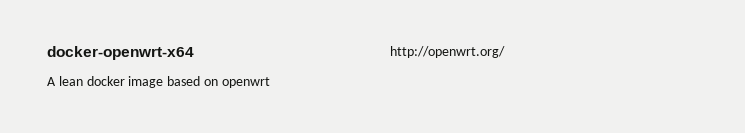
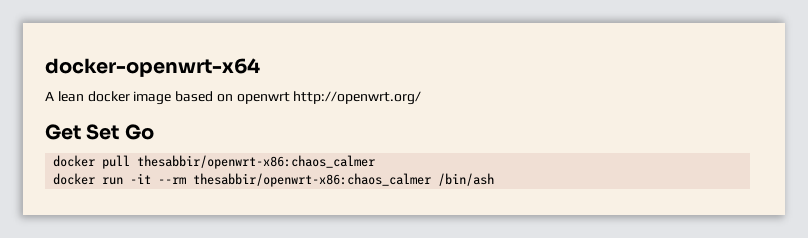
+ Get Set Go
+ docker pull thesabbir/openwrt-x86:chaos_calmer
+ docker run -it --rm thesabbir/openwrt-x86:chaos_calmer /bin/ash

